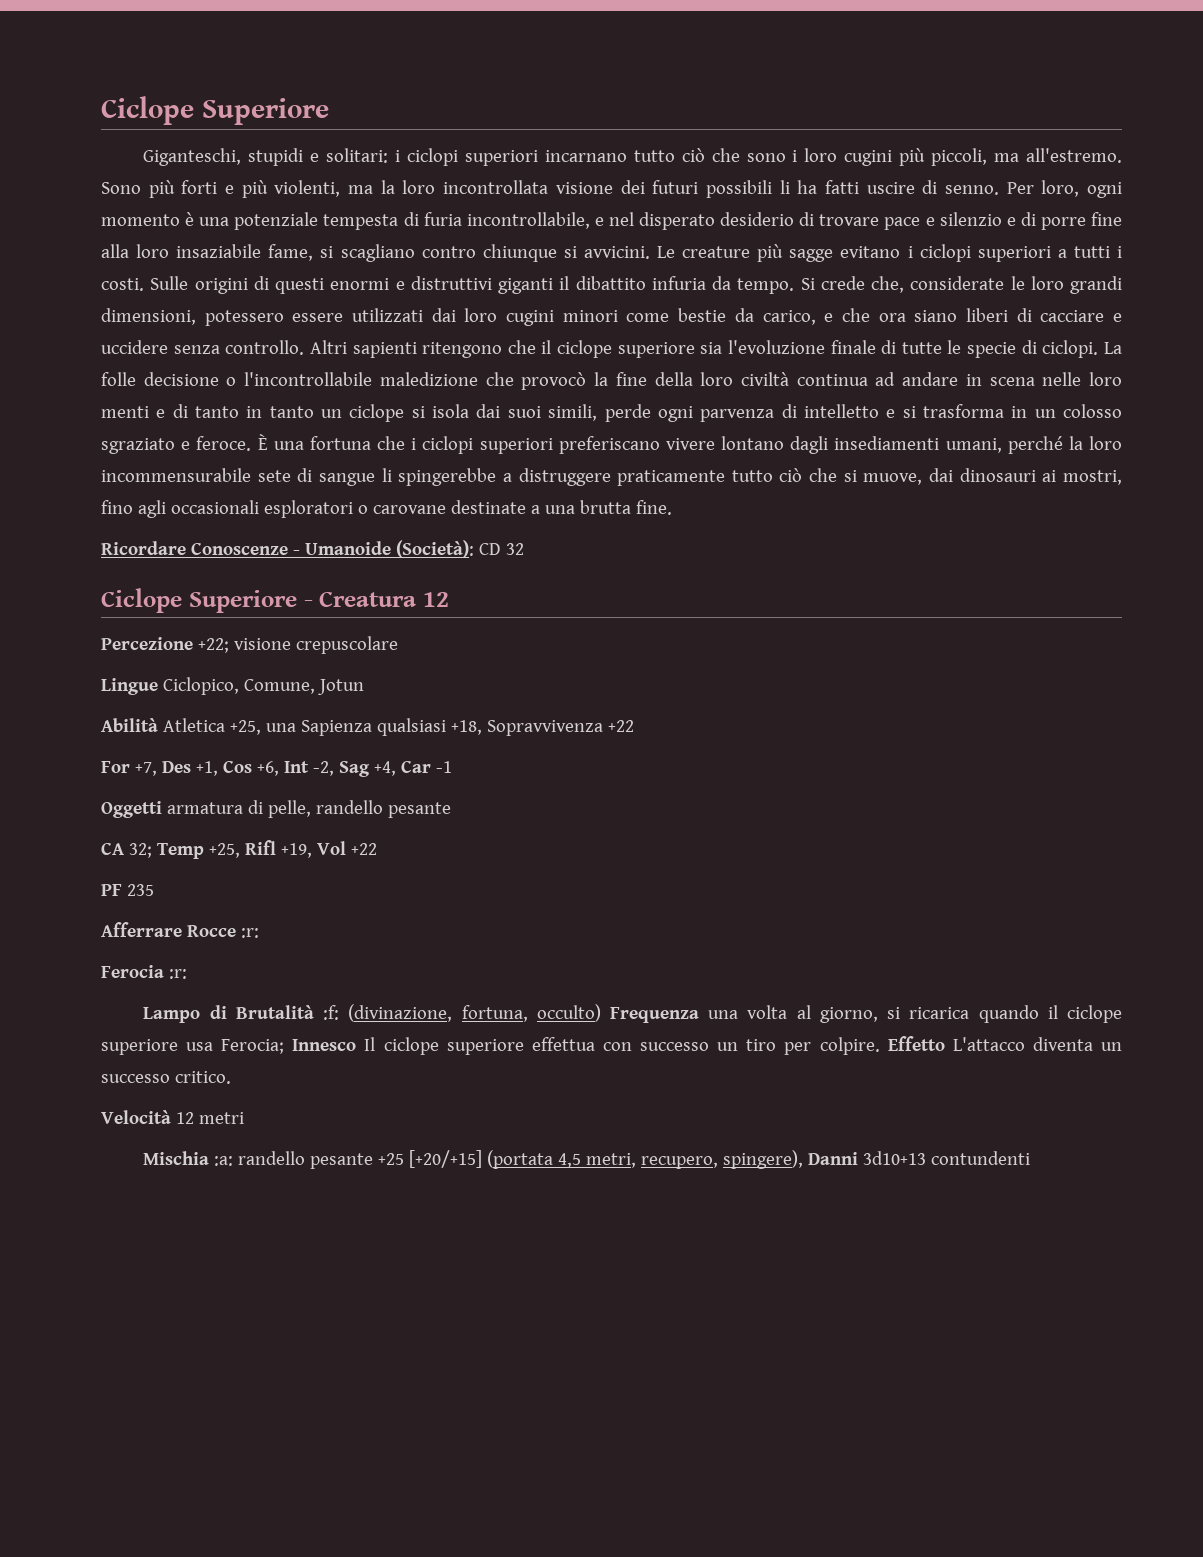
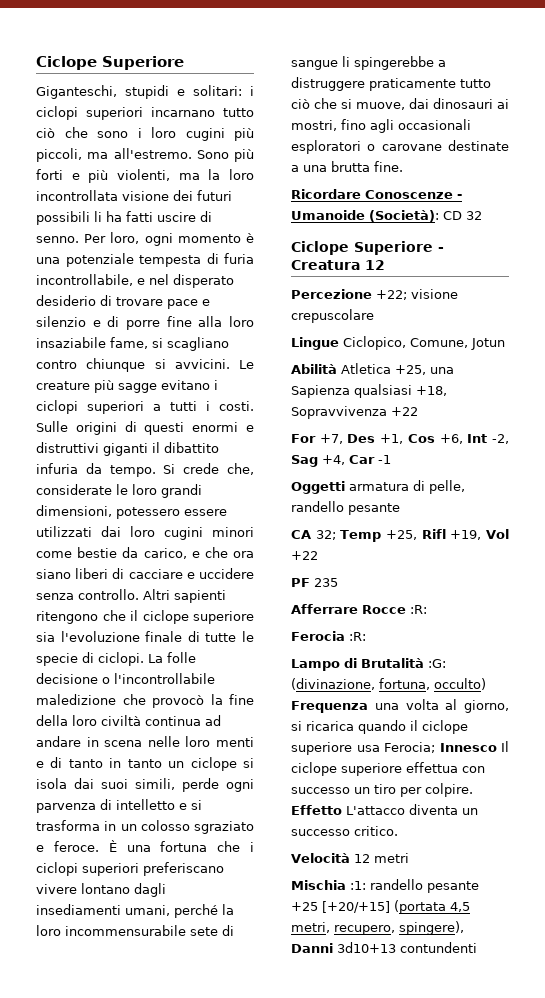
- Afferrare Rocce :r:
+ Afferrare Rocce :R:
- Ferocia :r:
+ Ferocia :R:
- Lampo di Brutalità :f: (divinazione, fortuna, occulto) Frequenza una volta al giorno, si ricarica quando il ciclope superiore usa Ferocia; Innesco Il ciclope superiore effettua con successo un tiro per colpire.
+ Lampo di Brutalità :G: (divinazione, fortuna, occulto) Frequenza una volta al giorno, si ricarica quando il ciclope superiore usa Ferocia; Innesco Il ciclope superiore effettua con successo un tiro per colpire.
- Mischia :a: randello pesante +25 [+20/+15] (portata 4,5 metri, recupero, spingere), Danni 3d10+13 contundenti
+ Mischia :1: randello pesante +25 [+20/+15] (portata 4,5 metri, recupero, spingere), Danni 3d10+13 contundenti

